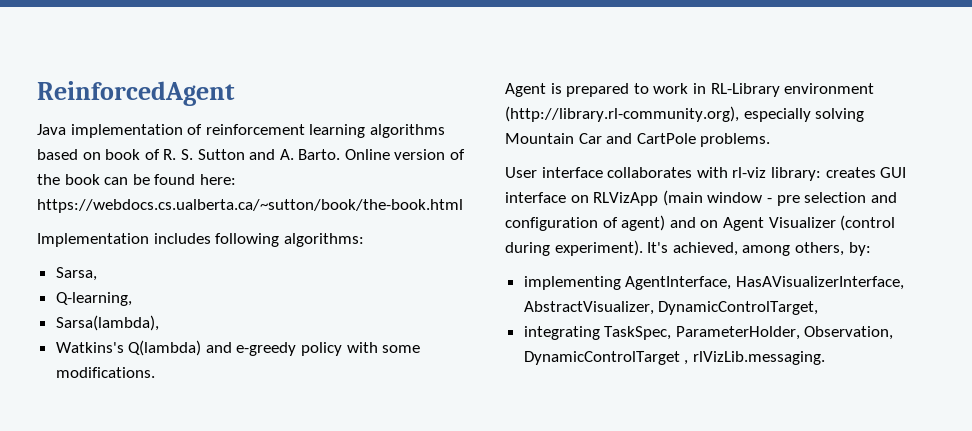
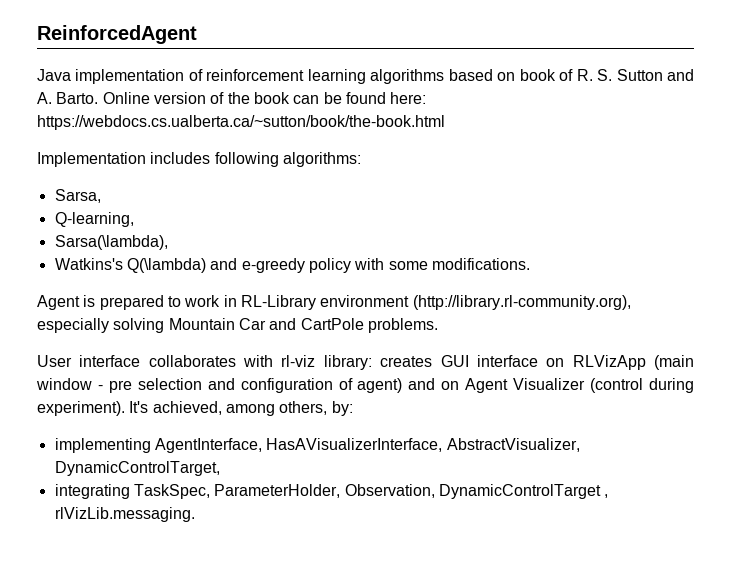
- Sarsa(lambda),
+ Sarsa(\lambda),
- Watkins's Q(lambda) and e-greedy policy with some modifications.
+ Watkins's Q(\lambda) and e-greedy policy with some modifications.

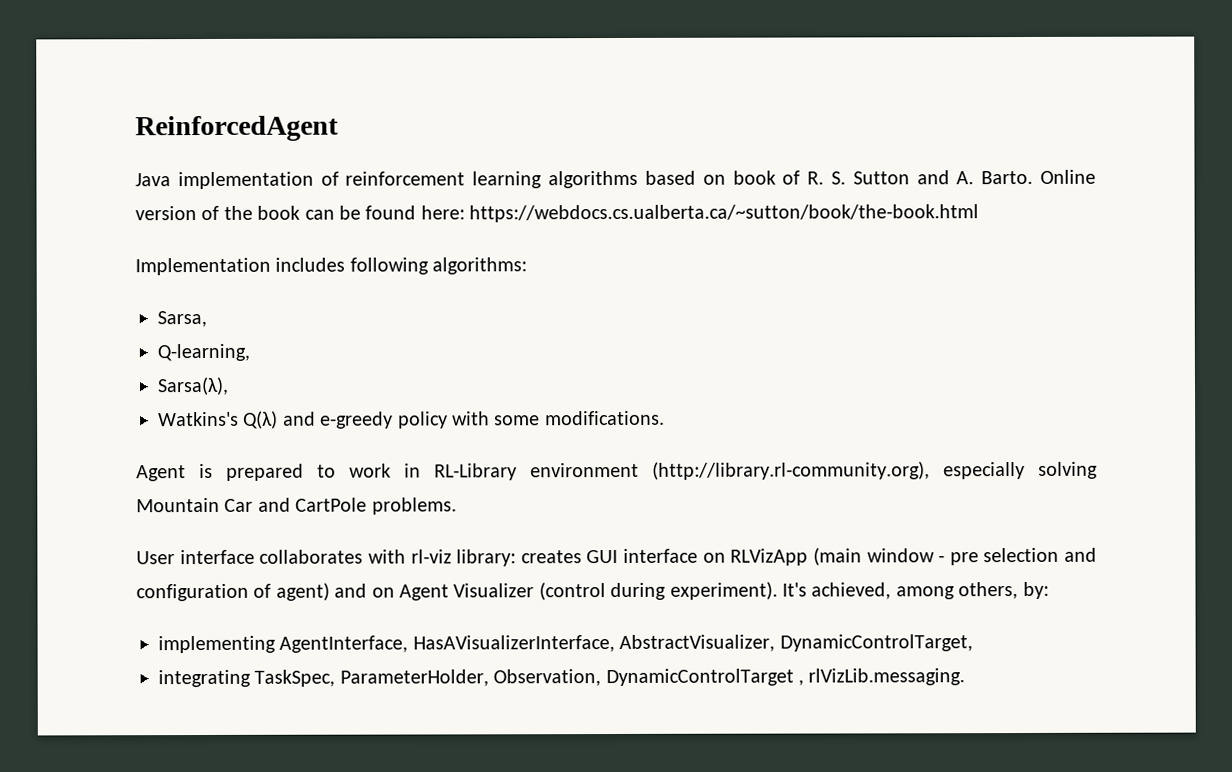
- Sarsa(\lambda),
+ Sarsa(λ),
- Watkins's Q(\lambda) and e-greedy policy with some modifications.
+ Watkins's Q(λ) and e-greedy policy with some modifications.

